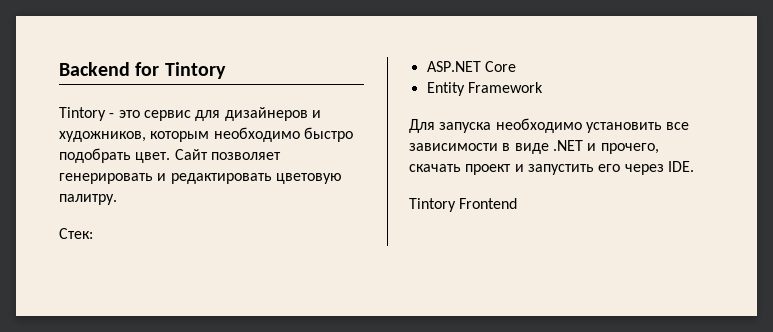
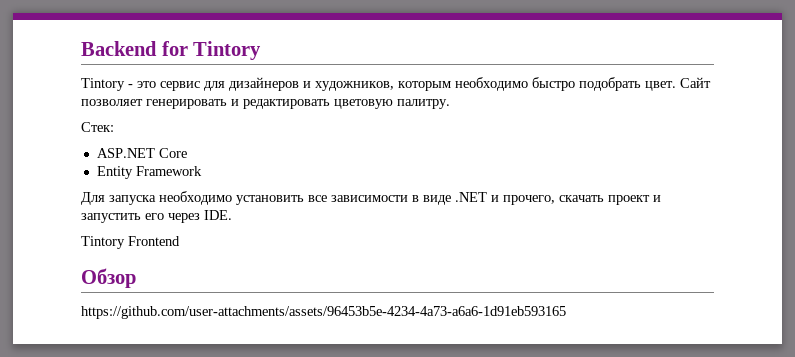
+ Обзор
+ https://github.com/user-attachments/assets/96453b5e-4234-4a73-a6a6-1d91eb593165

